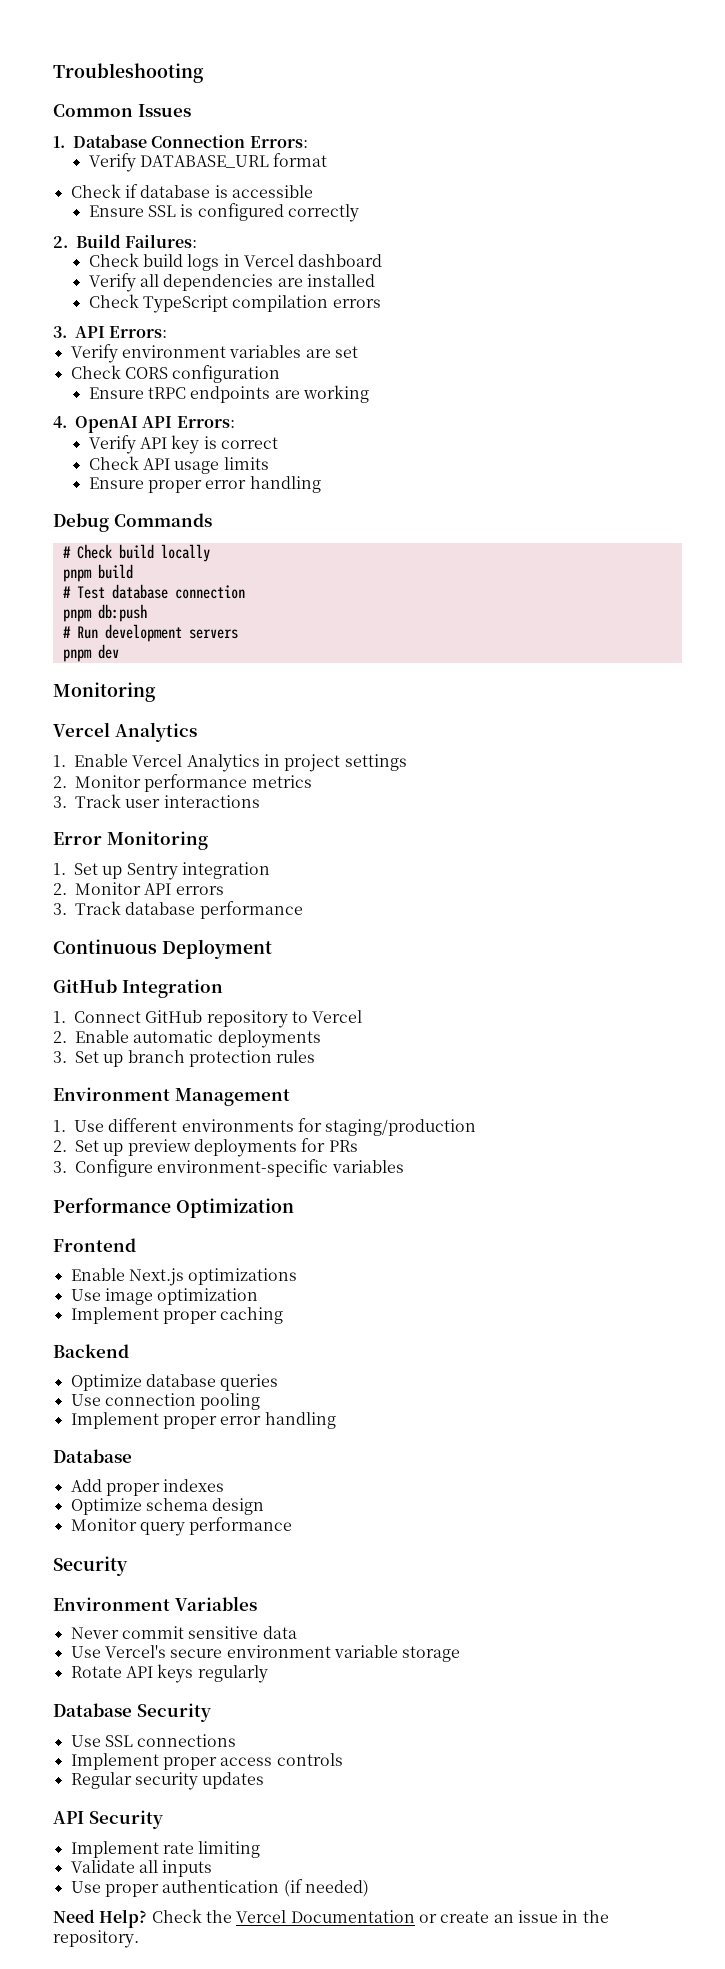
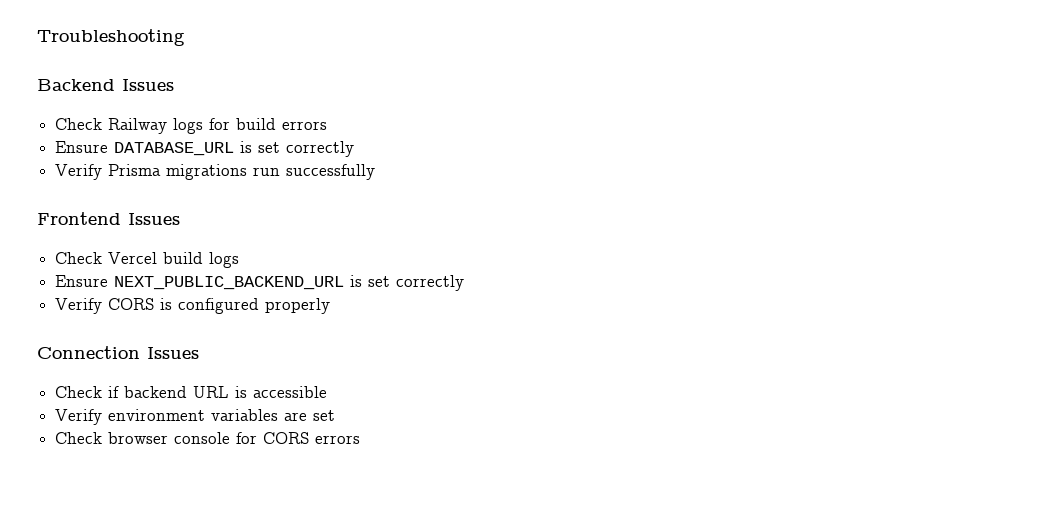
- Common Issues
- 1. Database Connection Errors:
- Verify DATABASE_URL format
+ Backend Issues
+ Check Railway logs for build errors
+ Ensure DATABASE_URL is set correctly
+ Verify Prisma migrations run successfully
+ Frontend Issues
+ Check Vercel build logs
+ Ensure NEXT_PUBLIC_BACKEND_URL is set correctly
+ Verify CORS is configured properly
+ Connection Issues
- Check if database is accessible
+ Check if backend URL is accessible
- Ensure SSL is configured correctly
- 2. Build Failures:
- Check build logs in Vercel dashboard
- Verify all dependencies are installed
- Check TypeScript compilation errors
- 3. API Errors:
- Check CORS configuration
- Ensure tRPC endpoints are working
- 4. OpenAI API Errors:
- Verify API key is correct
- Check API usage limits
- Ensure proper error handling
- Debug Commands
- # Check build locally
- pnpm build
- # Test database connection
- pnpm db:push
- # Run development servers
- pnpm dev
- Monitoring
- Vercel Analytics
- 1. Enable Vercel Analytics in project settings
- 2. Monitor performance metrics
- 3. Track user interactions
- Error Monitoring
- 1. Set up Sentry integration
- 2. Monitor API errors
- 3. Track database performance
- Continuous Deployment
- GitHub Integration
- 1. Connect GitHub repository to Vercel
- 2. Enable automatic deployments
- 3. Set up branch protection rules
- Environment Management
- 1. Use different environments for staging/production
- 2. Set up preview deployments for PRs
- 3. Configure environment-specific variables
- Performance Optimization
- Frontend
- Enable Next.js optimizations
- Use image optimization
- Implement proper caching
- Backend
- Optimize database queries
- Use connection pooling
- Implement proper error handling
- Database
- Add proper indexes
- Optimize schema design
- Monitor query performance
- Security
- Environment Variables
- Never commit sensitive data
- Use Vercel's secure environment variable storage
- Rotate API keys regularly
- Database Security
- Use SSL connections
- Implement proper access controls
- Regular security updates
- API Security
- Implement rate limiting
- Validate all inputs
- Use proper authentication (if needed)
- Need Help? Check the Vercel Documentation or create an issue in the repository.
+ Check browser console for CORS errors

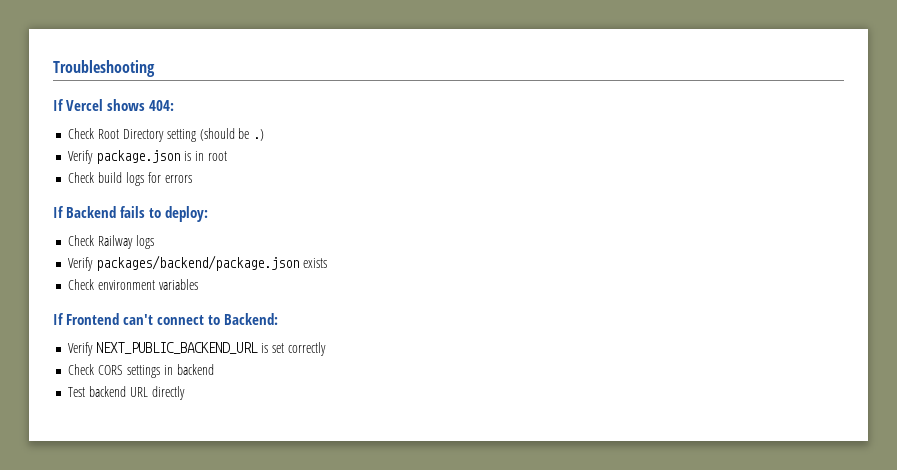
- Backend Issues
- Check Railway logs for build errors
- Ensure DATABASE_URL is set correctly
- Verify Prisma migrations run successfully
- Frontend Issues
- Check Vercel build logs
- Ensure NEXT_PUBLIC_BACKEND_URL is set correctly
- Verify CORS is configured properly
- Connection Issues
- Check if backend URL is accessible
- Verify environment variables are set
- Check browser console for CORS errors
+ If Vercel shows 404:
+ Check Root Directory setting (should be .)
+ Verify package.json is in root
+ Check build logs for errors
+ If Backend fails to deploy:
+ Check Railway logs
+ Verify packages/backend/package.json exists
+ Check environment variables
+ If Frontend can't connect to Backend:
+ Verify NEXT_PUBLIC_BACKEND_URL is set correctly
+ Check CORS settings in backend
+ Test backend URL directly

